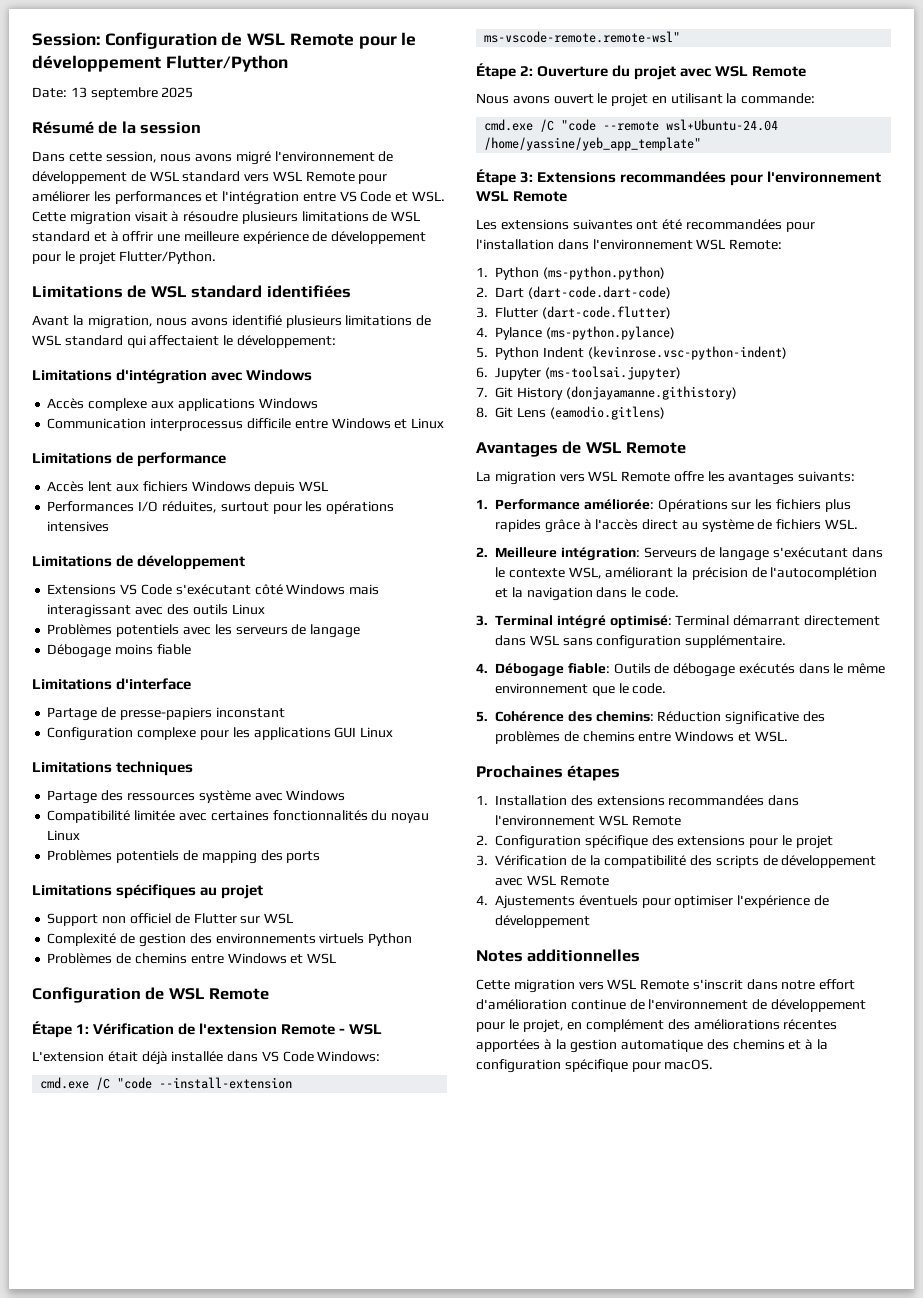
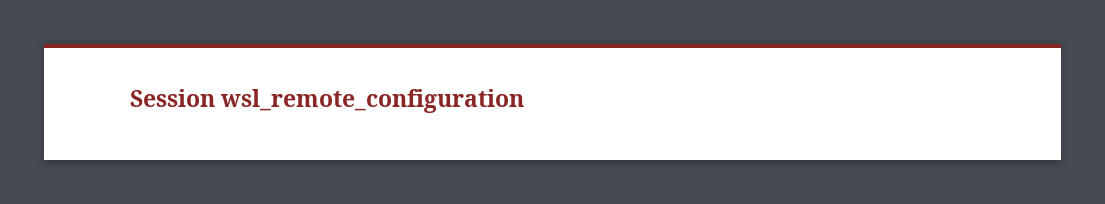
- Session: Configuration de WSL Remote pour le développement Flutter/Python
- Date: 13 septembre 2025
- Résumé de la session
- Dans cette session, nous avons migré l'environnement de développement de WSL standard vers WSL Remote pour améliorer les performances et l'intégration entre VS Code et WSL. Cette migration visait à résoudre plusieurs limitations de WSL standard et à offrir une meilleure expérience de développement pour le projet Flutter/Python.
- Limitations de WSL standard identifiées
- Avant la migration, nous avons identifié plusieurs limitations de WSL standard qui affectaient le développement:
- Limitations d'intégration avec Windows
- Accès complexe aux applications Windows
- Communication interprocessus difficile entre Windows et Linux
- Limitations de performance
- Accès lent aux fichiers Windows depuis WSL
- Performances I/O réduites, surtout pour les opérations intensives
- Limitations de développement
- Extensions VS Code s'exécutant côté Windows mais interagissant avec des outils Linux
- Problèmes potentiels avec les serveurs de langage
- Débogage moins fiable
- Limitations d'interface
- Partage de presse-papiers inconstant
- Configuration complexe pour les applications GUI Linux
- Limitations techniques
- Partage des ressources système avec Windows
- Compatibilité limitée avec certaines fonctionnalités du noyau Linux
- Problèmes potentiels de mapping des ports
- Limitations spécifiques au projet
- Support non officiel de Flutter sur WSL
- Complexité de gestion des environnements virtuels Python
- Problèmes de chemins entre Windows et WSL
- Configuration de WSL Remote
- Étape 1: Vérification de l'extension Remote - WSL
- L'extension était déjà installée dans VS Code Windows:
- cmd.exe /C "code --install-extension ms-vscode-remote.remote-wsl"
- Étape 2: Ouverture du projet avec WSL Remote
- Nous avons ouvert le projet en utilisant la commande:
- cmd.exe /C "code --remote wsl+Ubuntu-24.04 /home/yassine/yeb_app_template"
- Étape 3: Extensions recommandées pour l'environnement WSL Remote
- Les extensions suivantes ont été recommandées pour l'installation dans l'environnement WSL Remote:
- 1. Python (ms-python.python)
- 2. Dart (dart-code.dart-code)
- 3. Flutter (dart-code.flutter)
- 4. Pylance (ms-python.pylance)
- 5. Python Indent (kevinrose.vsc-python-indent)
- 6. Jupyter (ms-toolsai.jupyter)
- 7. Git History (donjayamanne.githistory)
- 8. Git Lens (eamodio.gitlens)
- Avantages de WSL Remote
- La migration vers WSL Remote offre les avantages suivants:
- 1. Performance améliorée: Opérations sur les fichiers plus rapides grâce à l'accès direct au système de fichiers WSL.
- 2. Meilleure intégration: Serveurs de langage s'exécutant dans le contexte WSL, améliorant la précision de l'autocomplétion et la navigation dans le code.
- 3. Terminal intégré optimisé: Terminal démarrant directement dans WSL sans configuration supplémentaire.
- 4. Débogage fiable: Outils de débogage exécutés dans le même environnement que le code.
- 5. Cohérence des chemins: Réduction significative des problèmes de chemins entre Windows et WSL.
- Prochaines étapes
- 1. Installation des extensions recommandées dans l'environnement WSL Remote
- 2. Configuration spécifique des extensions pour le projet
- 3. Vérification de la compatibilité des scripts de développement avec WSL Remote
- 4. Ajustements éventuels pour optimiser l'expérience de développement
- Notes additionnelles
- Cette migration vers WSL Remote s'inscrit dans notre effort d'amélioration continue de l'environnement de développement pour le projet, en complément des améliorations récentes apportées à la gestion automatique des chemins et à la configuration spécifique pour macOS.
+ Session wsl_remote_configuration

